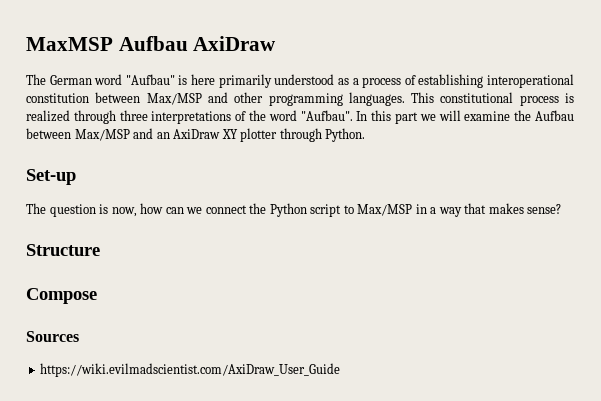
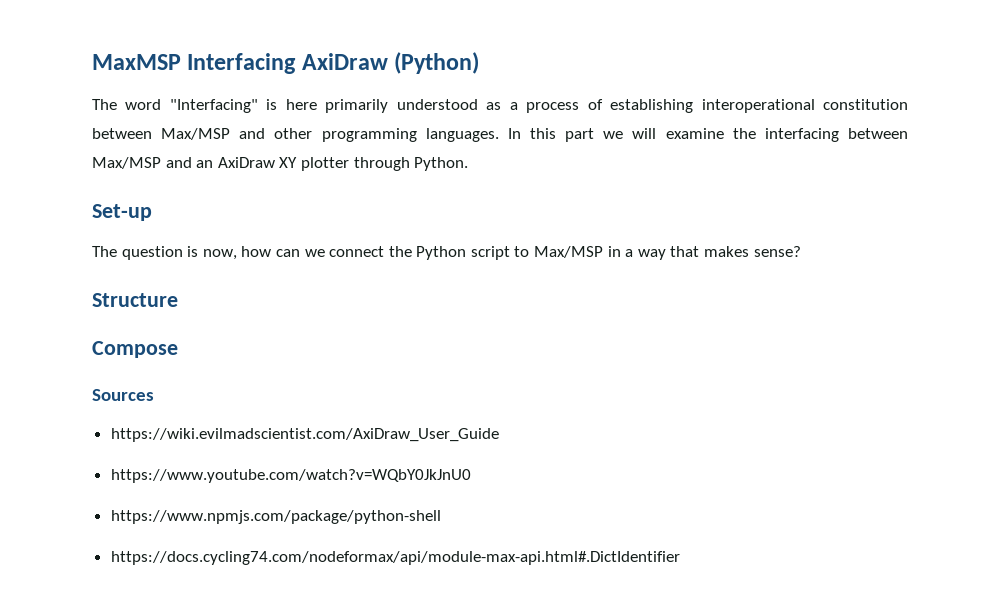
- MaxMSP Aufbau AxiDraw
- The German word "Aufbau" is here primarily understood as a process of establishing interoperational constitution between Max/MSP and other programming languages.
+ MaxMSP Interfacing AxiDraw (Python)
+ The word "Interfacing" is here primarily understood as a process of establishing interoperational constitution between Max/MSP and other programming languages.
- This constitutional process is realized through three interpretations of the word "Aufbau".
- In this part we will examine the Aufbau between Max/MSP and an AxiDraw XY plotter through Python.
+ In this part we will examine the interfacing between Max/MSP and an AxiDraw XY plotter through Python.
+ https://www.youtube.com/watch?v=WQbY0JkJnU0
+ https://www.npmjs.com/package/python-shell
+ https://docs.cycling74.com/nodeformax/api/module-max-api.html#.DictIdentifier

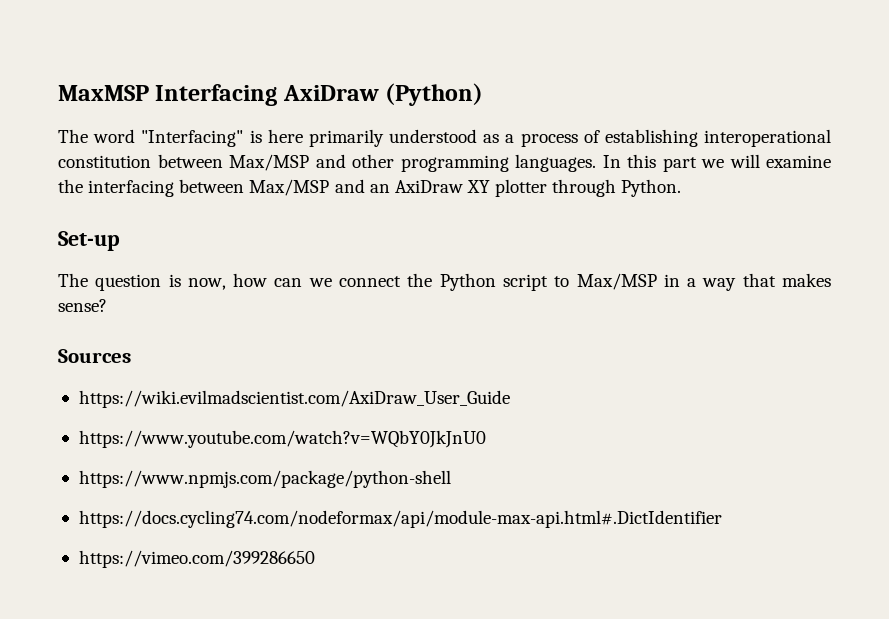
- Structure
- Compose
+ https://vimeo.com/399286650

